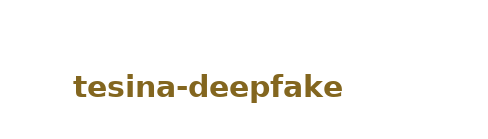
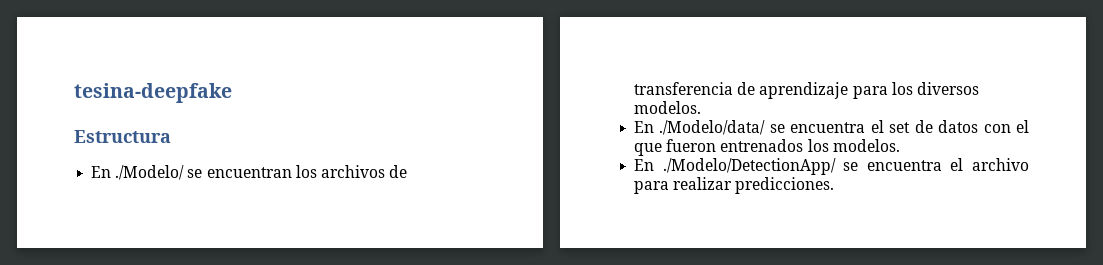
+ Estructura
+ En ./Modelo/ se encuentran los archivos de transferencia de aprendizaje para los diversos modelos.
+ En ./Modelo/data/ se encuentra el set de datos con el que fueron entrenados los modelos.
+ En ./Modelo/DetectionApp/ se encuentra el archivo para realizar predicciones.

